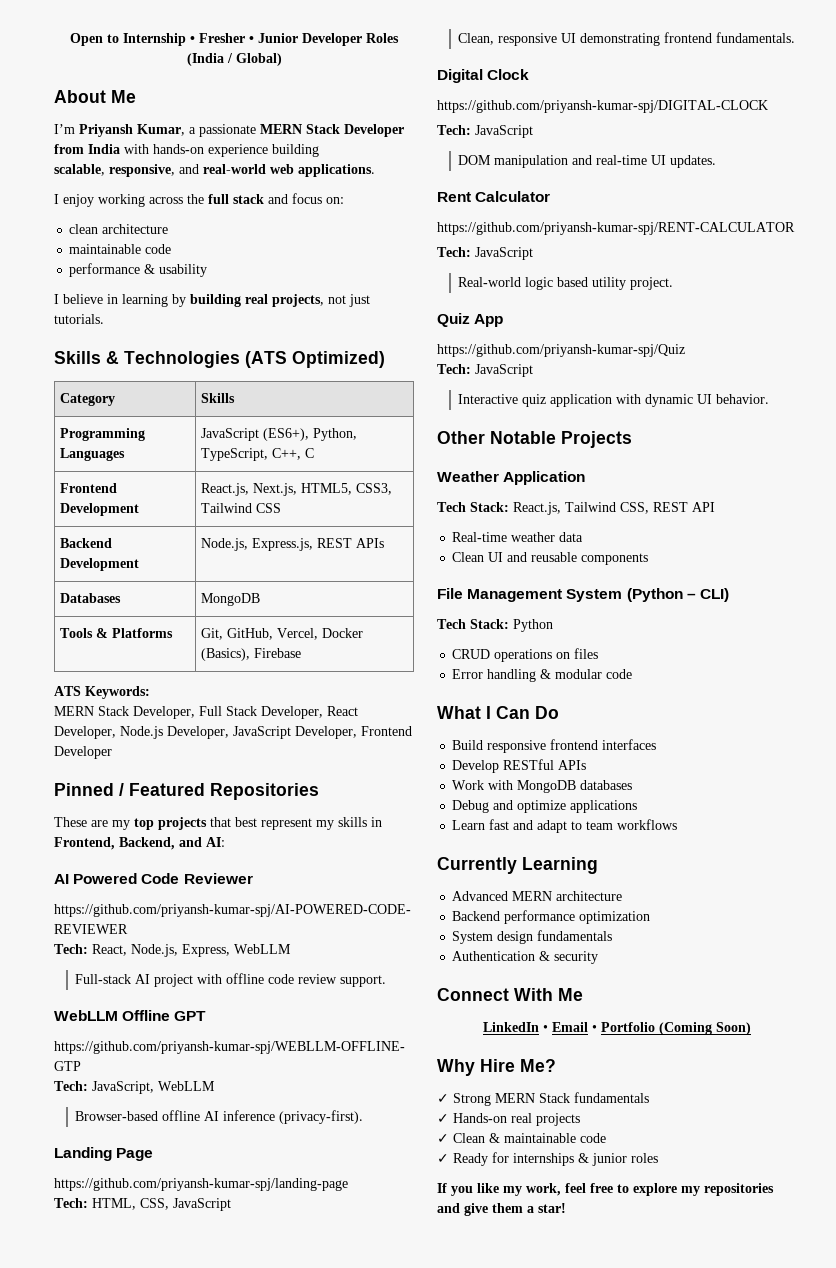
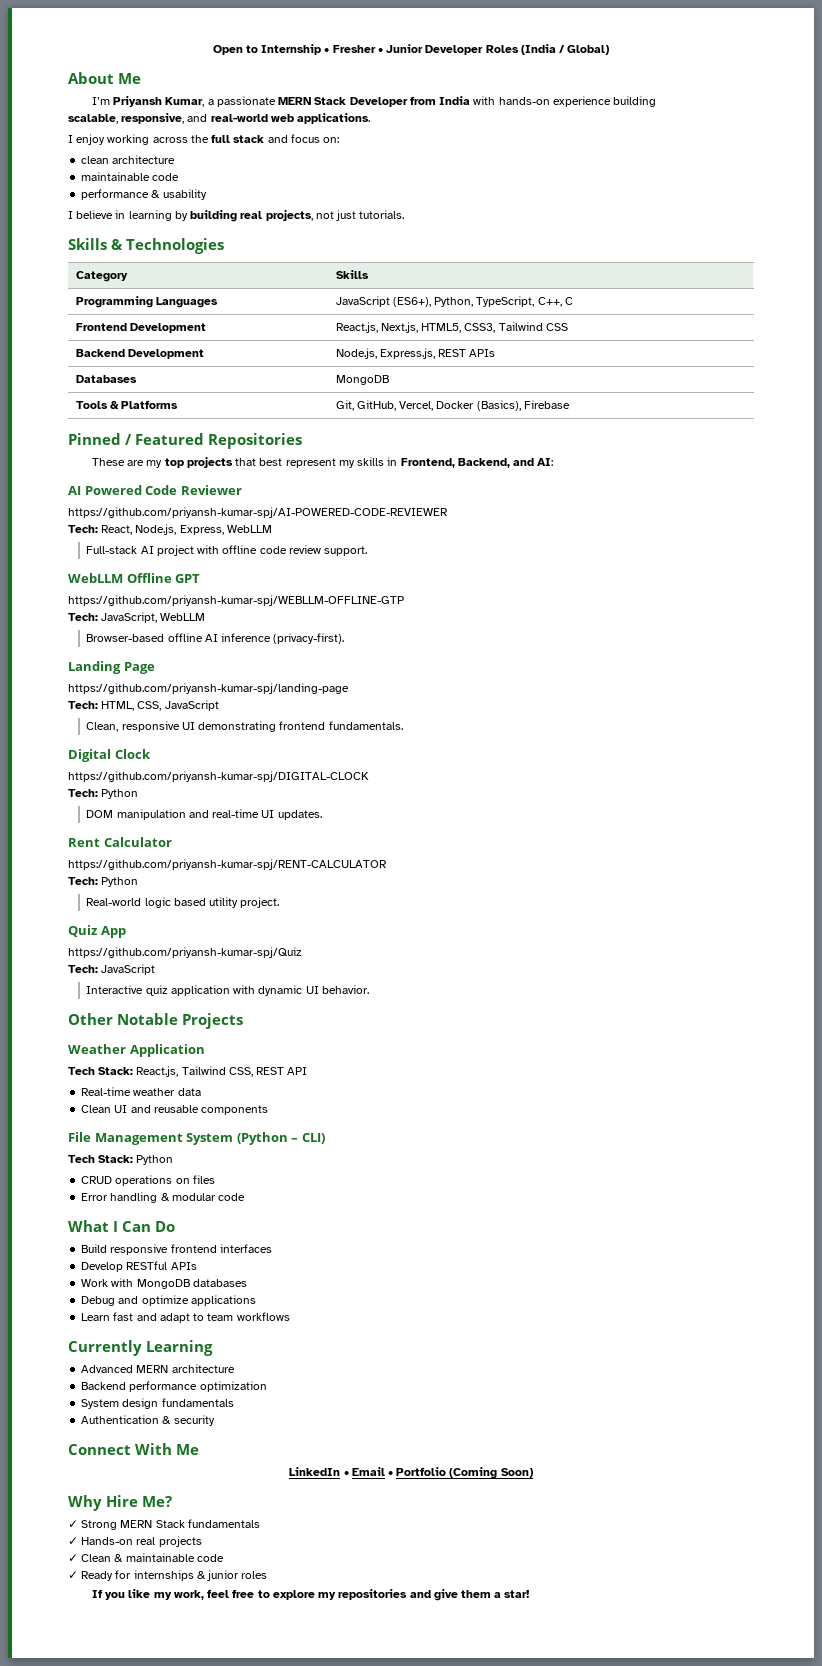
- Skills & Technologies (ATS Optimized)
+ Skills & Technologies
- ATS Keywords:
- MERN Stack Developer, Full Stack Developer, React Developer, Node.js Developer, JavaScript Developer, Frontend Developer
  https://github.com/priyansh-kumar-spj/DIGITAL-CLOCK
- Tech: JavaScript
+ Tech: Python
  https://github.com/priyansh-kumar-spj/RENT-CALCULATOR
- Tech: JavaScript
+ Tech: Python

